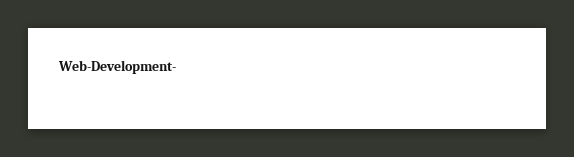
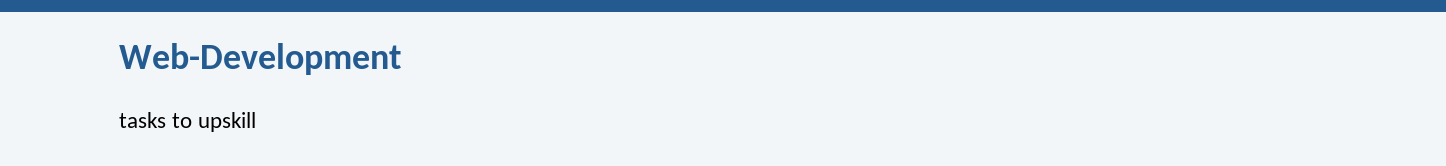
- Web-Development-
+ Web-Development
+ tasks to upskill

